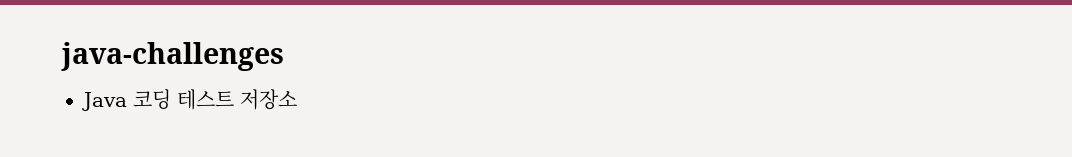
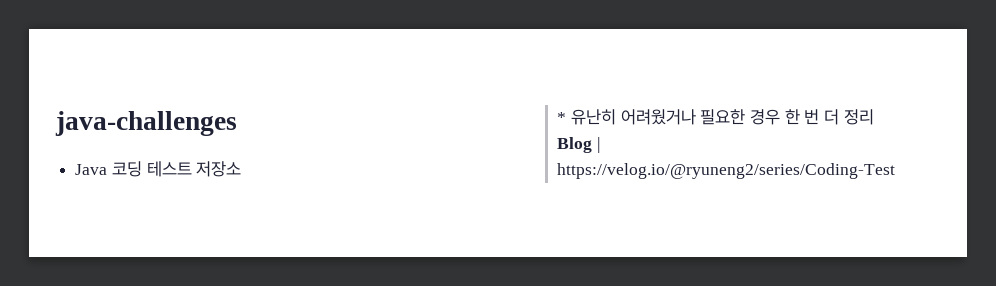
+ * 유난히 어려웠거나 필요한 경우 한 번 더 정리
+ Blog | https://velog.io/@ryuneng2/series/Coding-Test

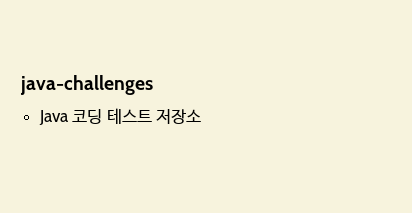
- * 유난히 어려웠거나 필요한 경우 한 번 더 정리
- Blog | https://velog.io/@ryuneng2/series/Coding-Test

